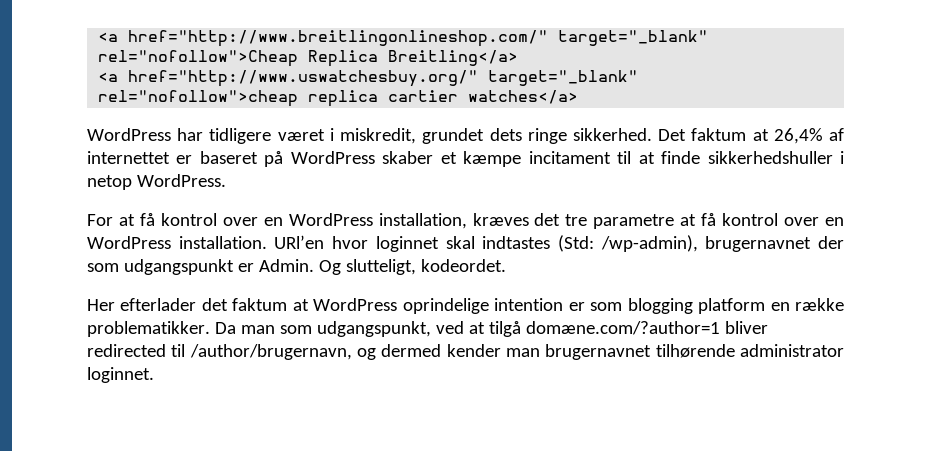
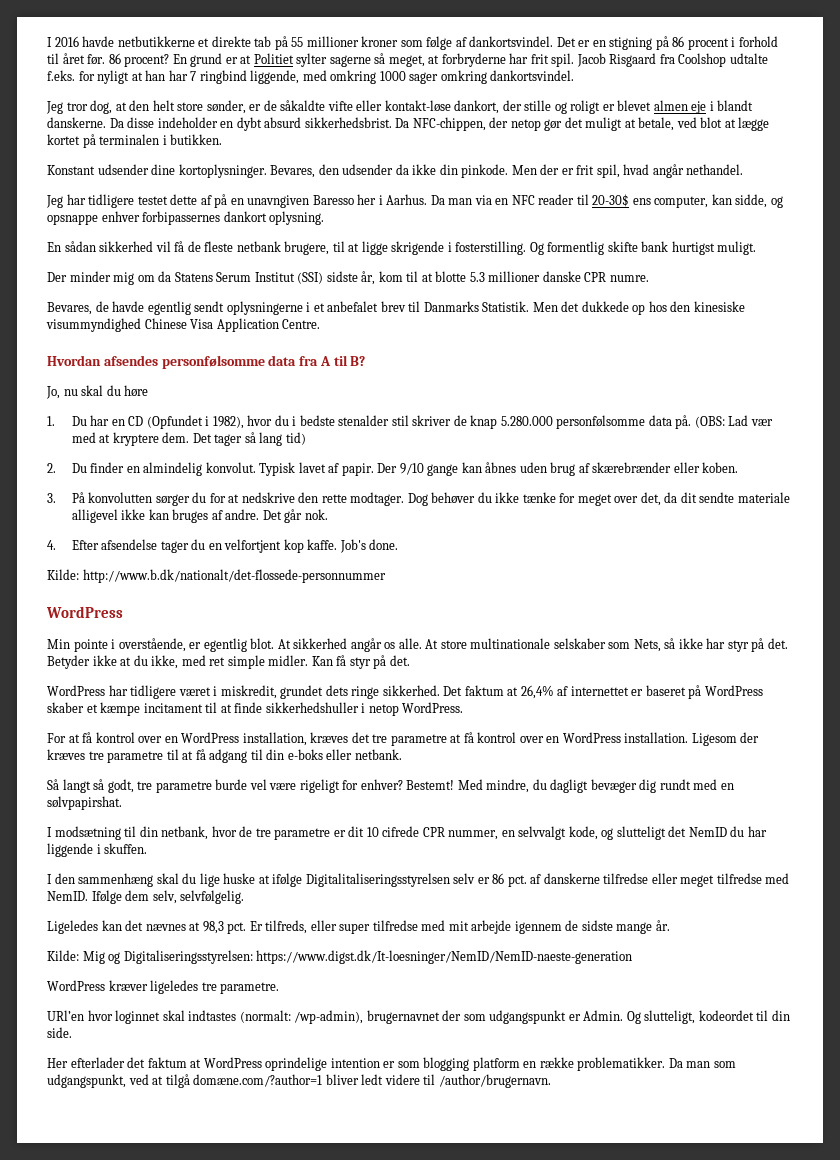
- <a href="http://www.breitlingonlineshop.com/" target="_blank" rel="nofollow">Cheap Replica Breitling</a>
- <a href="http://www.uswatchesbuy.org/" target="_blank" rel="nofollow">cheap replica cartier watches</a>
+ I 2016 havde netbutikkerne et direkte tab på 55 millioner kroner som følge af dankortsvindel. Det er en stigning på 86 procent i forhold til året før. 86 procent? En grund er at Politiet sylter sagerne så meget, at forbryderne har frit spil. Jacob Risgaard fra Coolshop udtalte f.eks. for nyligt at han har 7 ringbind liggende, med omkring 1000 sager omkring dankortsvindel.
+ Jeg tror dog, at den helt store sønder, er de såkaldte vifte eller kontakt-løse dankort, der stille og roligt er blevet almen eje i blandt danskerne. Da disse indeholder en dybt absurd sikkerhedsbrist. Da NFC-chippen, der netop gør det muligt at betale, ved blot at lægge kortet på terminalen i butikken.
+ Konstant udsender dine kortoplysninger. Bevares, den udsender da ikke din pinkode. Men der er frit spil, hvad angår nethandel.
+ Jeg har tidligere testet dette af på en unavngiven Baresso her i Aarhus. Da man via en NFC reader til 20-30$ ens computer, kan sidde, og opsnappe enhver forbipassernes dankort oplysning.
+ En sådan sikkerhed vil få de fleste netbank brugere, til at ligge skrigende i fosterstilling. Og formentlig skifte bank hurtigst muligt.
+ Der minder mig om da Statens Serum Institut (SSI) sidste år, kom til at blotte 5.3 millioner danske CPR numre.
+ Bevares, de havde egentlig sendt oplysningerne i et anbefalet brev til Danmarks Statistik. Men det dukkede op hos den kinesiske visummyndighed Chinese Visa Application Centre.
+ Hvordan afsendes personfølsomme data fra A til B?
+ Jo, nu skal du høre
+ 1. Du har en CD (Opfundet i 1982), hvor du i bedste stenalder stil skriver de knap 5.280.000 personfølsomme data på. (OBS: Lad vær med at kryptere dem. Det tager så lang tid)
+ 2. Du finder en almindelig konvolut. Typisk lavet af papir. Der 9/10 gange kan åbnes uden brug af skærebrænder eller koben.
+ 3. På konvolutten sørger du for at nedskrive den rette modtager. Dog behøver du ikke tænke for meget over det, da dit sendte materiale alligevel ikke kan bruges af andre. Det går nok.
+ 4. Efter afsendelse tager du en velfortjent kop kaffe. Job's done.
+ Kilde: http://www.b.dk/nationalt/det-flossede-personnummer
+ WordPress
+ Min pointe i overstående, er egentlig blot. At sikkerhed angår os alle. At store multinationale selskaber som Nets, så ikke har styr på det. Betyder ikke at du ikke, med ret simple midler. Kan få styr på det.
- For at få kontrol over en WordPress installation, kræves det tre parametre at få kontrol over en WordPress installation. URl’en hvor loginnet skal indtastes (Std: /wp-admin), brugernavnet der som udgangspunkt er Admin.
+ For at få kontrol over en WordPress installation, kræves det tre parametre at få kontrol over en WordPress installation. Ligesom der kræves tre parametre til at få adgang til din e-boks eller netbank.
+ Så langt så godt, tre parametre burde vel være rigeligt for enhver? Bestemt! Med mindre, du dagligt bevæger dig rundt med en sølvpapirshat.
+ I modsætning til din netbank, hvor de tre parametre er dit 10 cifrede CPR nummer, en selvvalgt kode, og slutteligt det NemID du har liggende i skuffen.
+ I den sammenhæng skal du lige huske at ifølge Digitalitaliseringsstyrelsen selv er 86 pct. af danskerne tilfredse eller meget tilfredse med NemID. Ifølge dem selv, selvfølgelig.
+ Ligeledes kan det nævnes at 98,3 pct. Er tilfreds, eller super tilfredse med mit arbejde igennem de sidste mange år.
+ Kilde: Mig og Digitaliseringsstyrelsen: https://www.digst.dk/It-loesninger/NemID/NemID-naeste-generation
+ WordPress kræver ligeledes tre parametre.
+ URl’en hvor loginnet skal indtastes (normalt: /wp-admin), brugernavnet der som udgangspunkt er Admin.
- Og slutteligt, kodeordet.
+ Og slutteligt, kodeordet til din side.
- Da man som udgangspunkt, ved at tilgå domæne.com/?author=1 bliver redirected til /author/brugernavn, og dermed kender man brugernavnet tilhørende administrator loginnet.
+ Da man som udgangspunkt, ved at tilgå domæne.com/?author=1 bliver ledt videre til /author/brugernavn.

